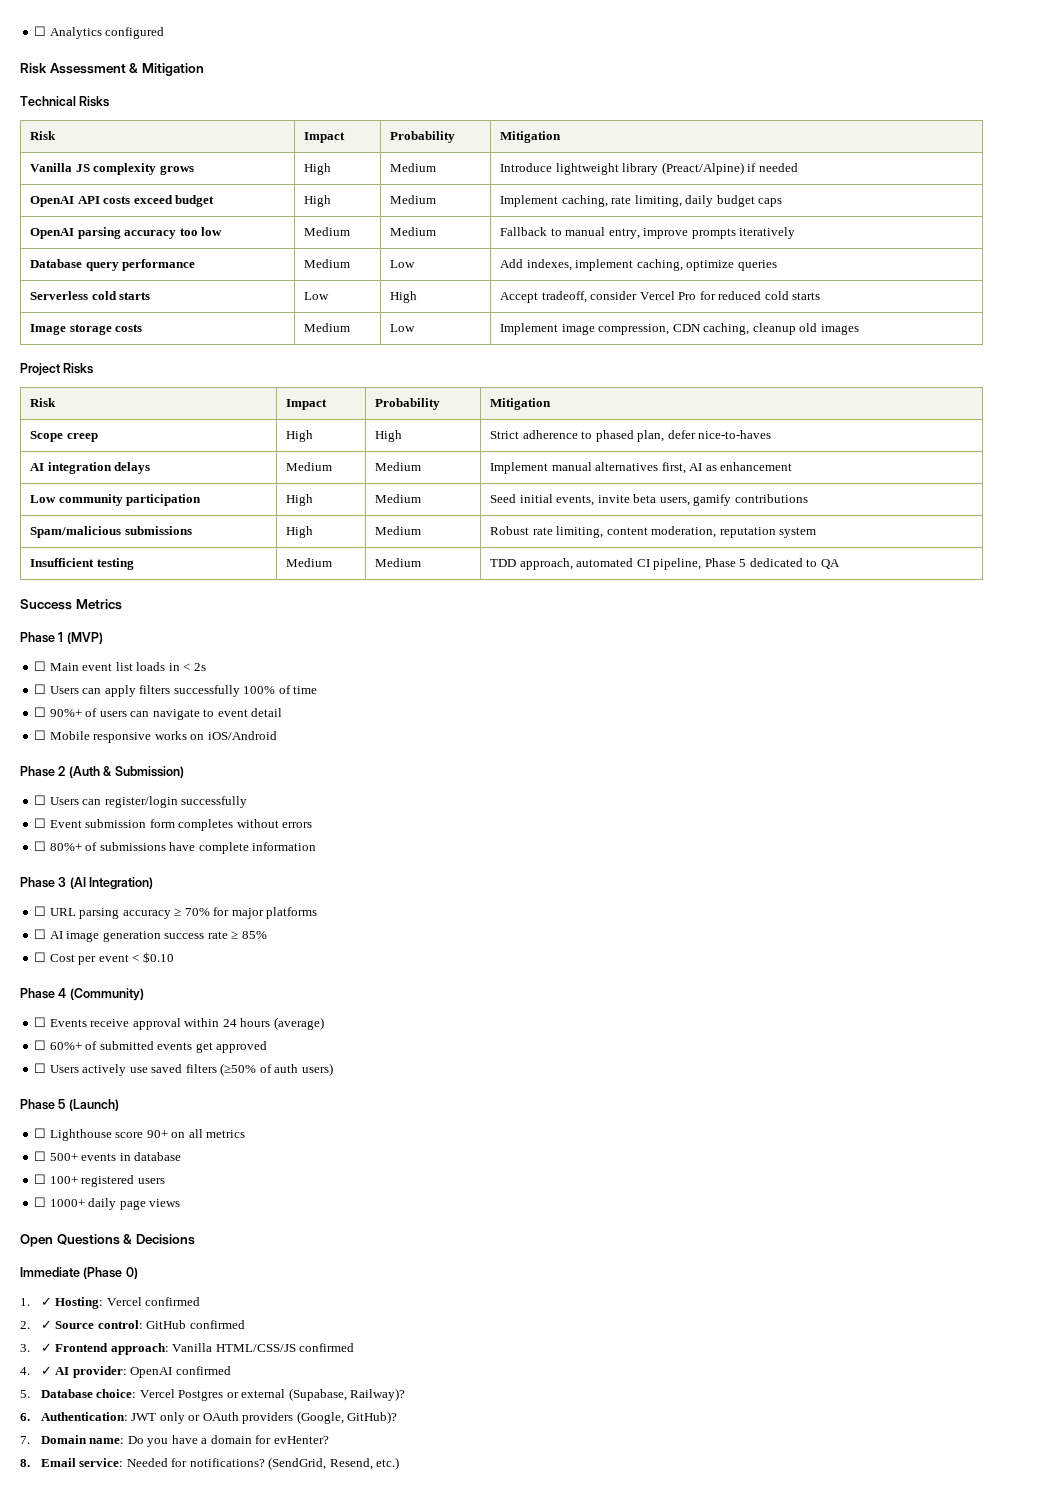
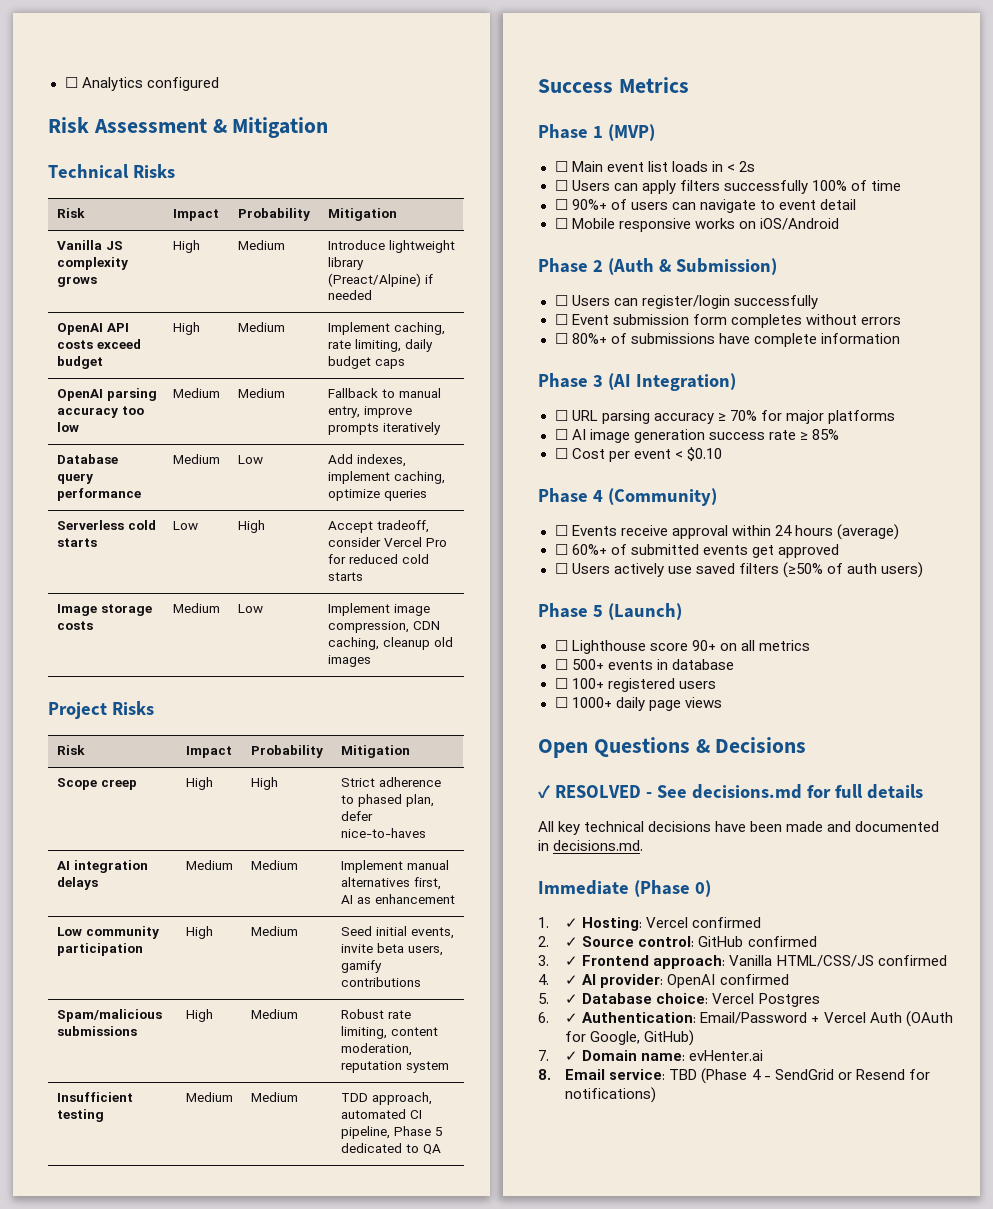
+ ✓ RESOLVED - See decisions.md for full details
+ All key technical decisions have been made and documented in decisions.md.
- 5. Database choice: Vercel Postgres or external (Supabase, Railway)?
- 6. Authentication: JWT only or OAuth providers (Google, GitHub)?
+ 5. ✓ Database choice: Vercel Postgres
+ 6. ✓ Authentication: Email/Password + Vercel Auth (OAuth for Google, GitHub)
- 7. Domain name: Do you have a domain for evHenter?
- 8. Email service: Needed for notifications? (SendGrid, Resend, etc.)
+ 7. ✓ Domain name: evHenter.ai
+ 8. Email service: TBD (Phase 4 - SendGrid or Resend for notifications)

